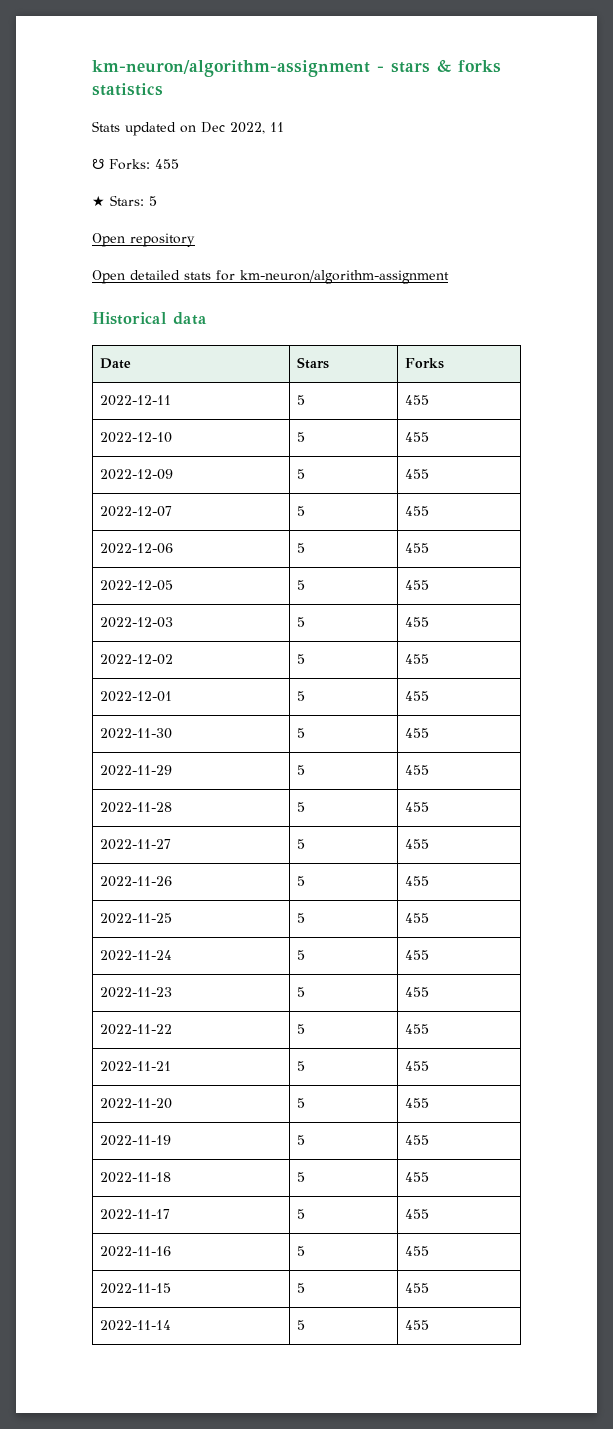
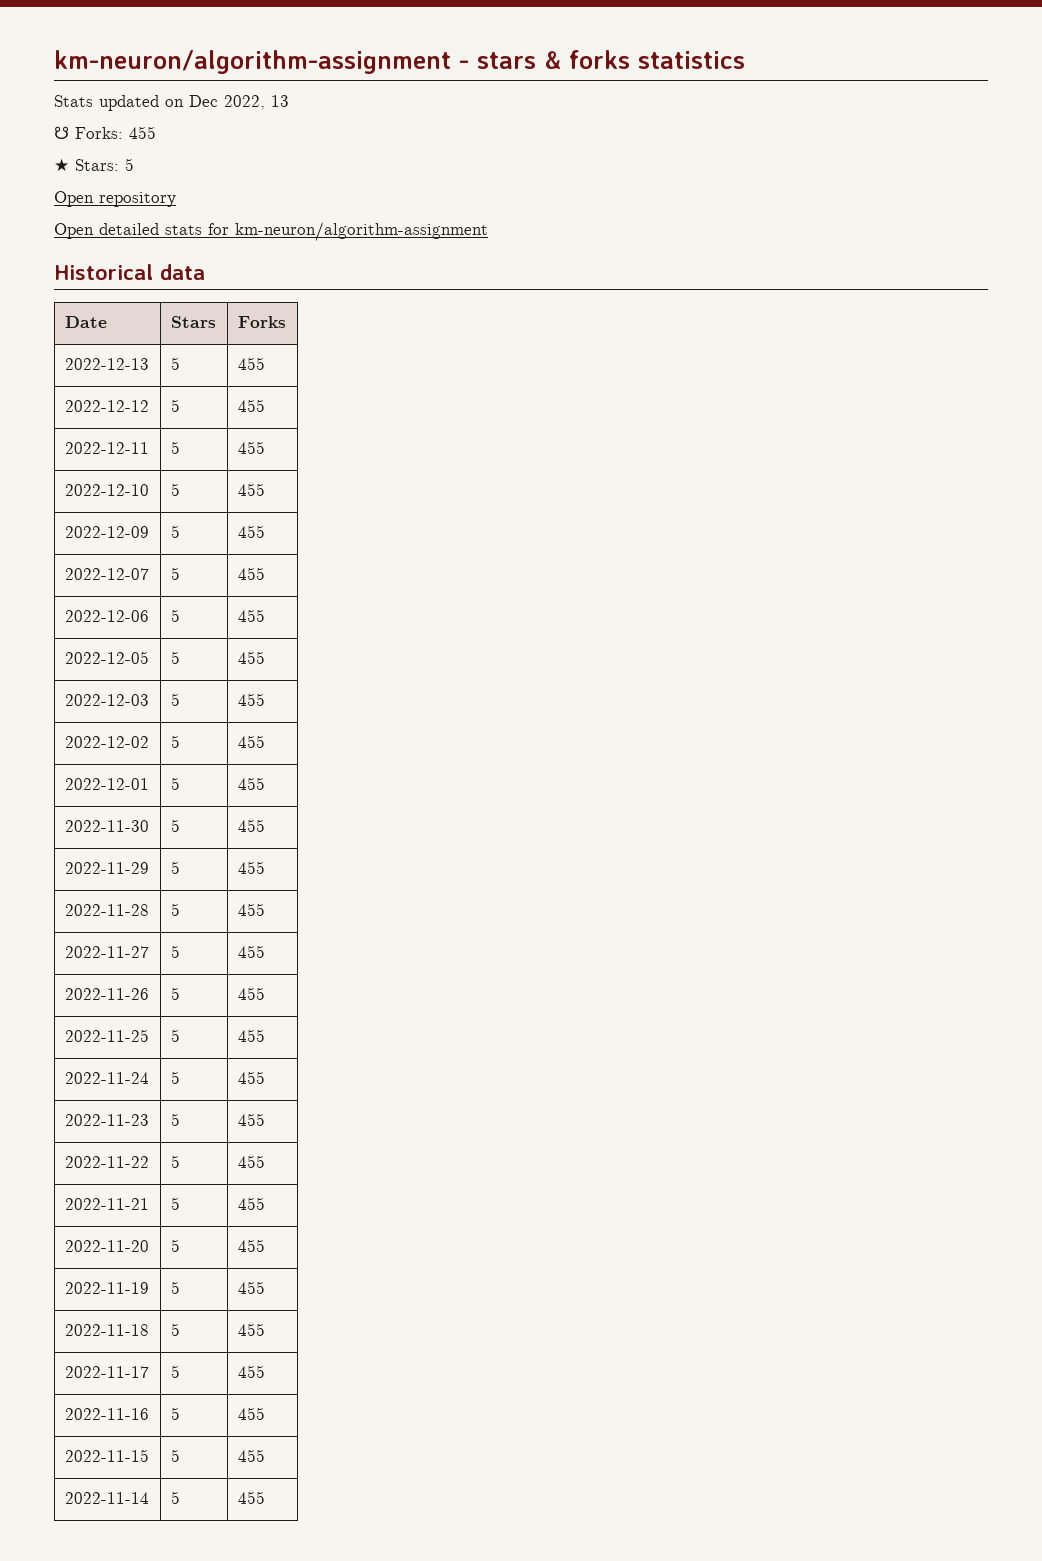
- Stats updated on Dec 2022, 11
+ Stats updated on Dec 2022, 13
+ 2022-12-13 | 5 | 455
+ 2022-12-12 | 5 | 455

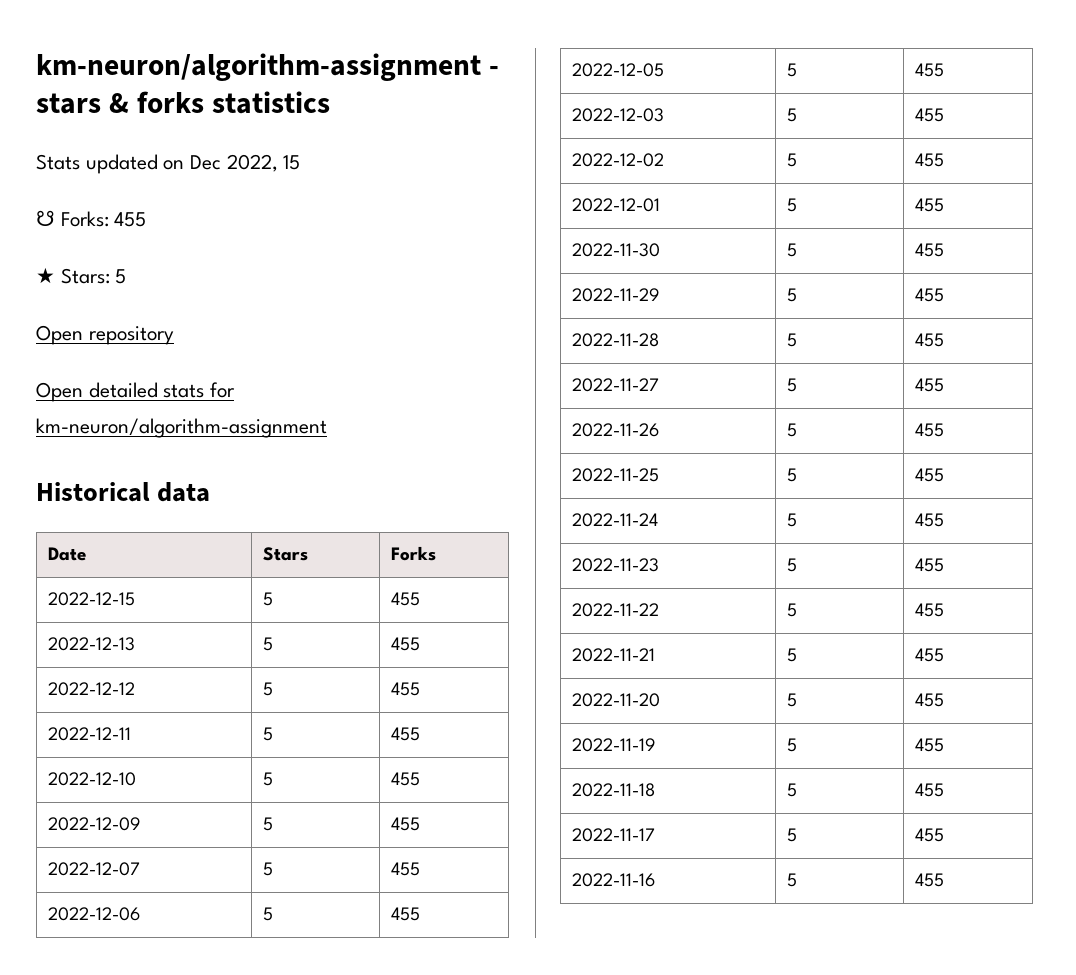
- Stats updated on Dec 2022, 13
+ Stats updated on Dec 2022, 15
+ 2022-12-15 | 5 | 455
- 2022-11-15 | 5 | 455
- 2022-11-14 | 5 | 455

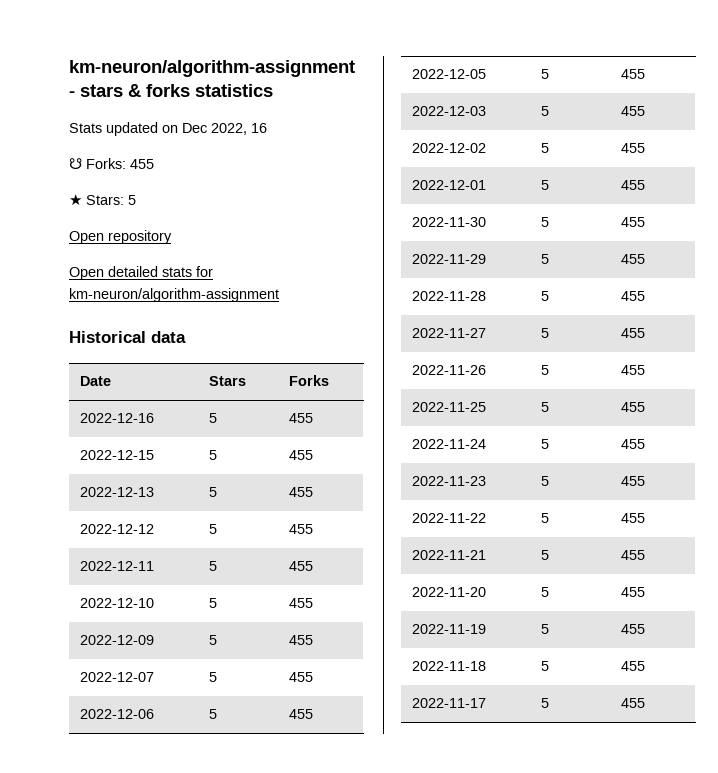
- Stats updated on Dec 2022, 15
+ Stats updated on Dec 2022, 16
+ 2022-12-16 | 5 | 455
- 2022-11-16 | 5 | 455

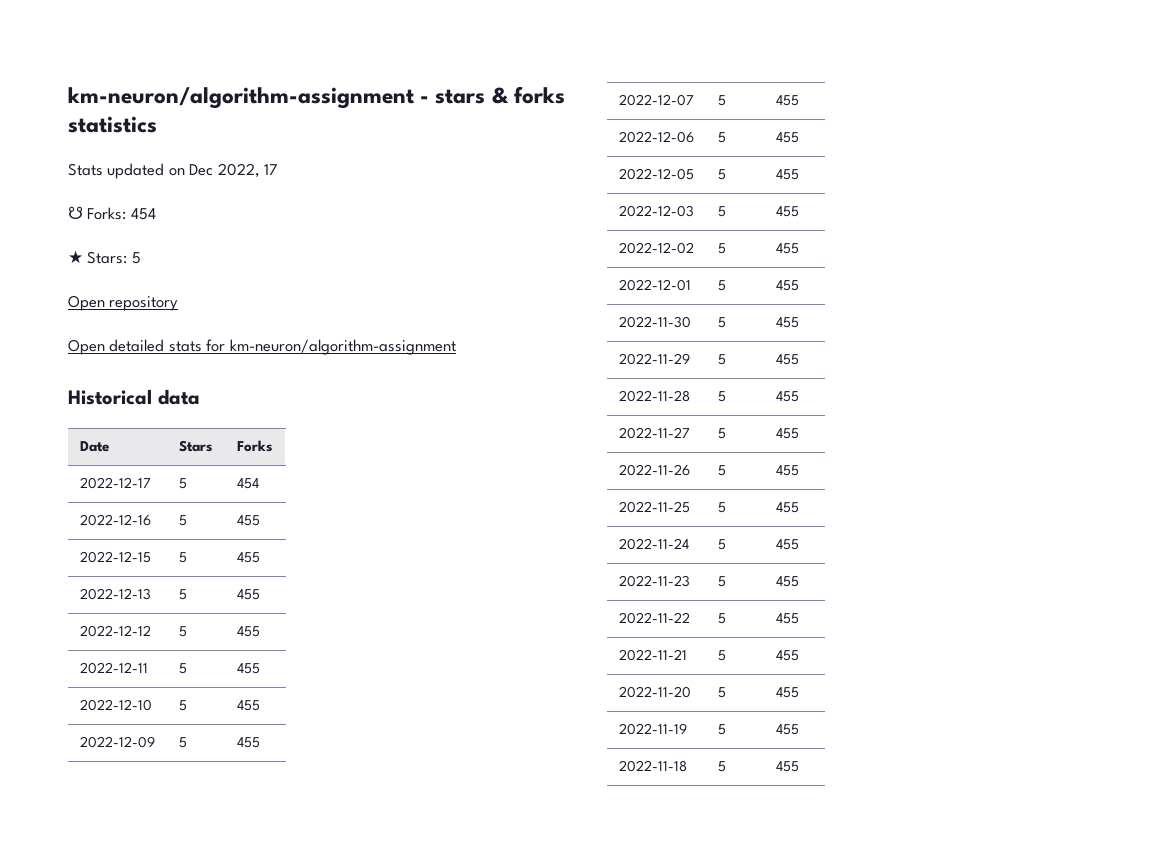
- Stats updated on Dec 2022, 16
+ Stats updated on Dec 2022, 17
- ☋ Forks: 455
+ ☋ Forks: 454
+ 2022-12-17 | 5 | 454
- 2022-11-17 | 5 | 455

